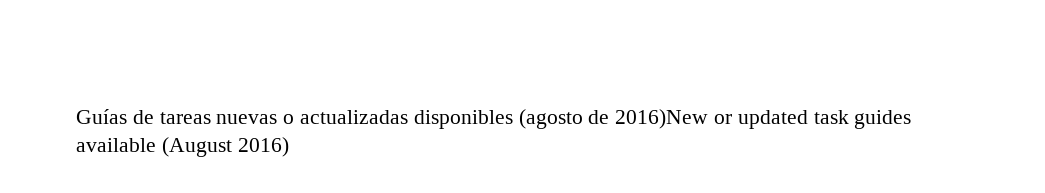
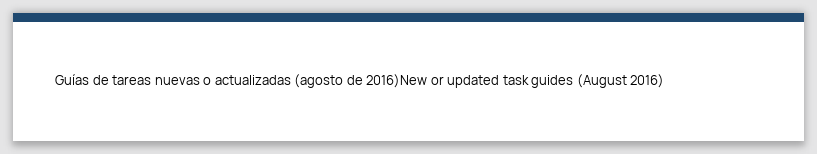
- Guías de tareas nuevas o actualizadas disponibles (agosto de 2016)New or updated task guides available (August 2016)
+ Guías de tareas nuevas o actualizadas (agosto de 2016)New or updated task guides (August 2016)

